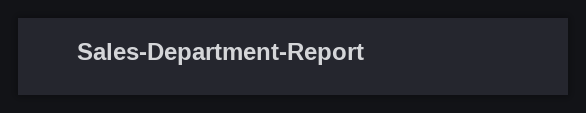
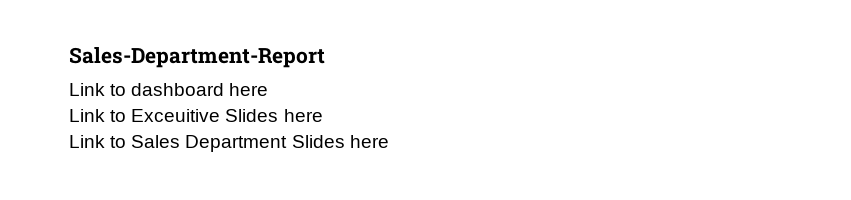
+ Link to dashboard here
+ Link to Exceuitive Slides here
+ Link to Sales Department Slides here

